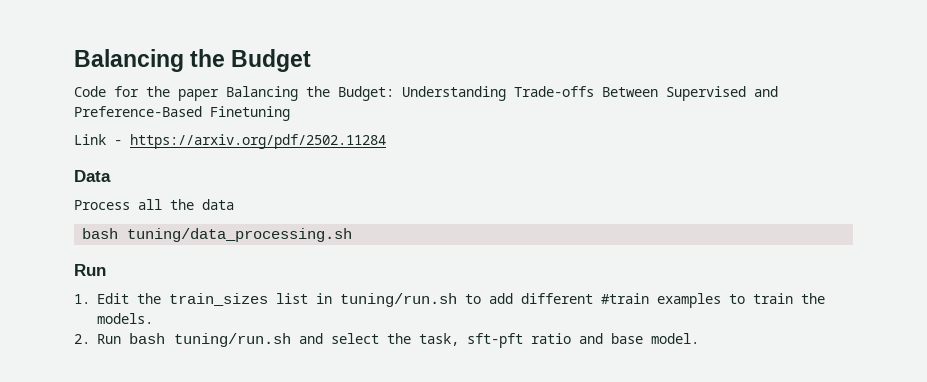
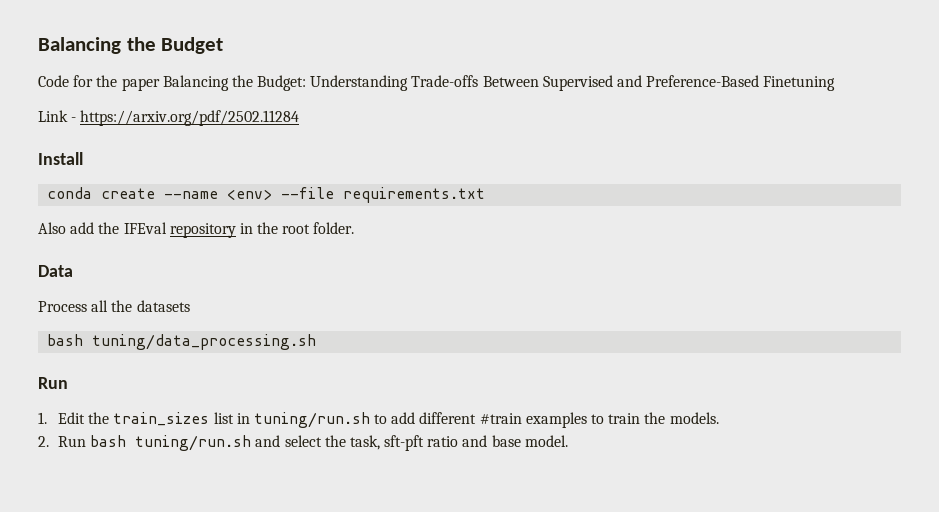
+ Install
+ conda create --name <env> --file requirements.txt
+ Also add the IFEval repository in the root folder.
- Process all the data
+ Process all the datasets

